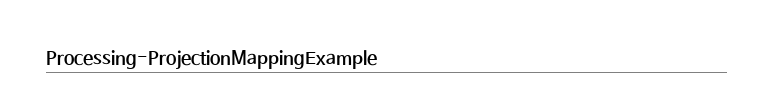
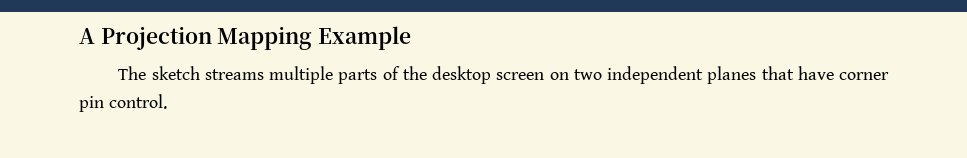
- Processing-ProjectionMappingExample
+ A Projection Mapping Example
+ The sketch streams multiple parts of the desktop screen on two independent planes that have corner pin control.

